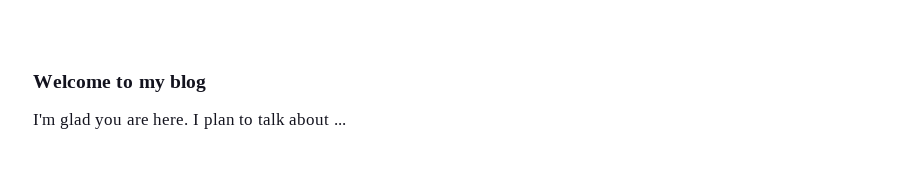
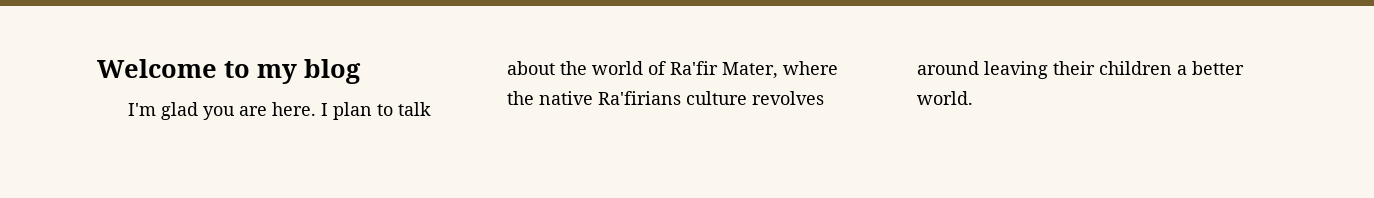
- I plan to talk about ...
+ I plan to talk about the world of Ra'fir Mater, where the native Ra'firians culture revolves around leaving their children a better world.

